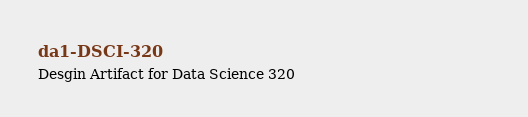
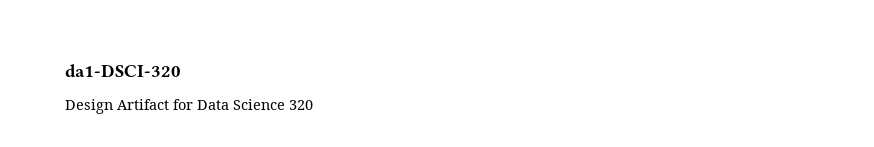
- Desgin Artifact for Data Science 320
+ Design Artifact for Data Science 320

